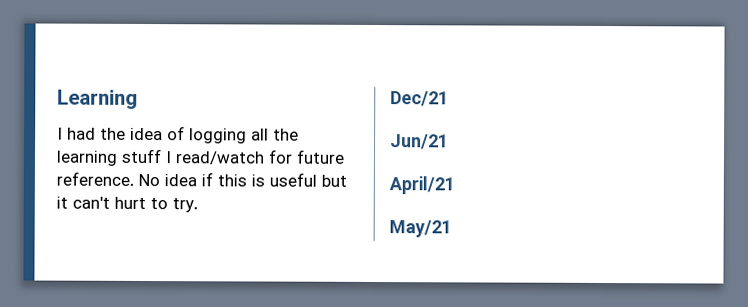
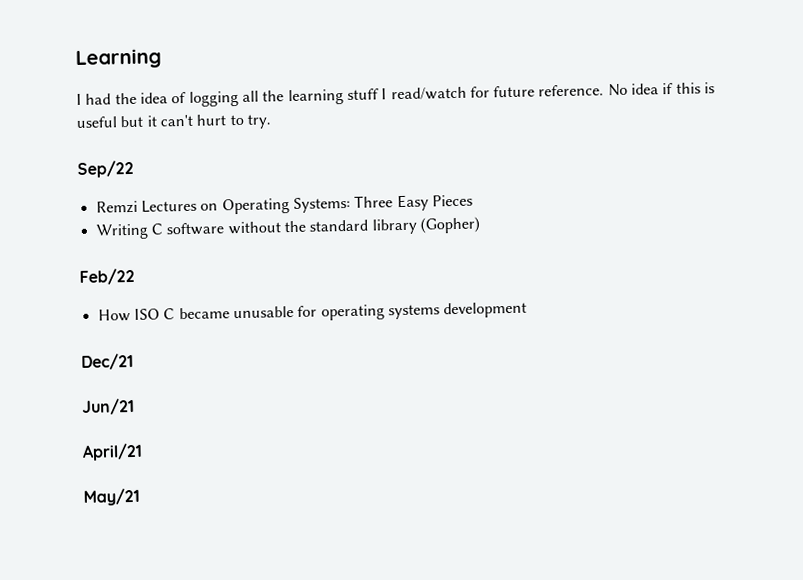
+ Sep/22
+ Remzi Lectures on Operating Systems: Three Easy Pieces
+ Writing C software without the standard library (Gopher)
+ Feb/22
+ How ISO C became unusable for operating systems development

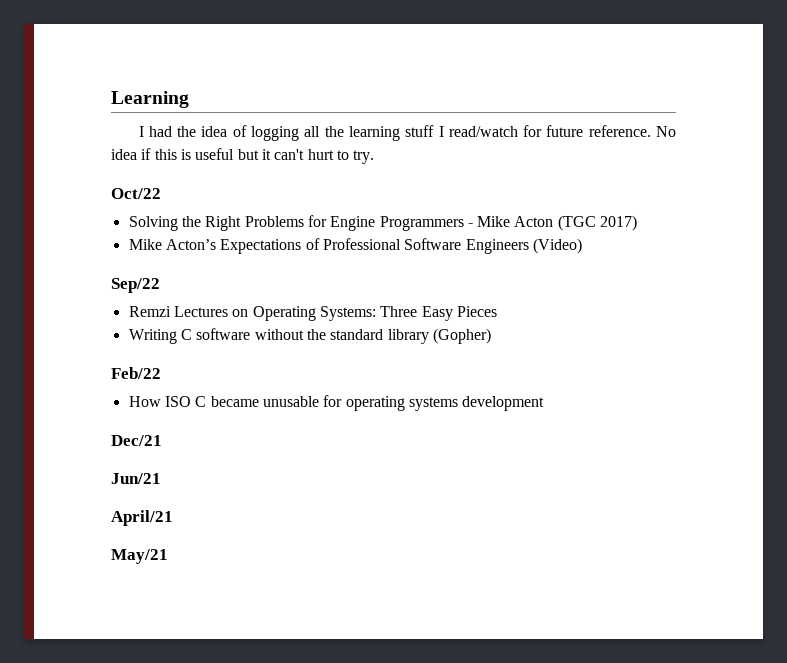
+ Oct/22
+ Solving the Right Problems for Engine Programmers - Mike Acton (TGC 2017)
+ Mike Acton’s Expectations of Professional Software Engineers (Video)

